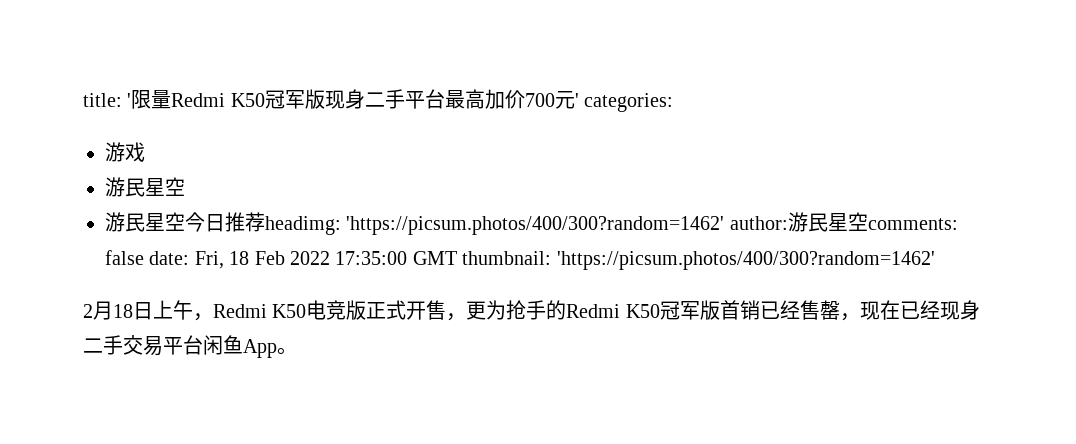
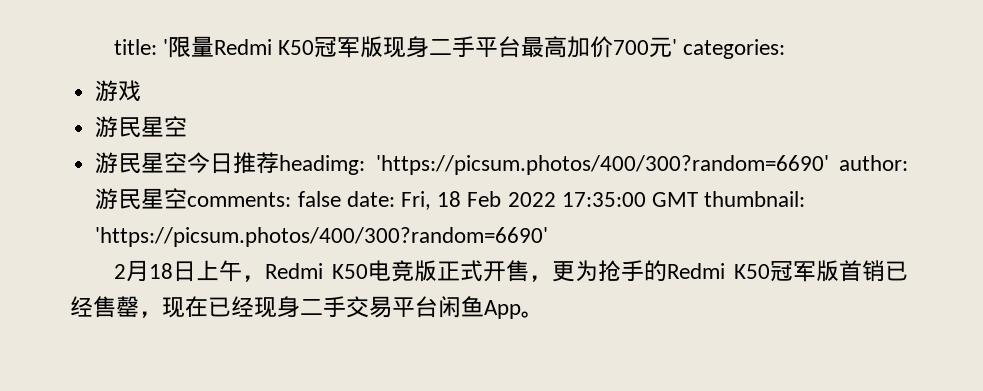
- 游民星空今日推荐headimg: 'https://picsum.photos/400/300?random=1462' author:游民星空comments: false date: Fri, 18 Feb 2022 17:35:00 GMT thumbnail: 'https://picsum.photos/400/300?random=1462'
+ 游民星空今日推荐headimg: 'https://picsum.photos/400/300?random=6690' author:游民星空comments: false date: Fri, 18 Feb 2022 17:35:00 GMT thumbnail: 'https://picsum.photos/400/300?random=6690'

